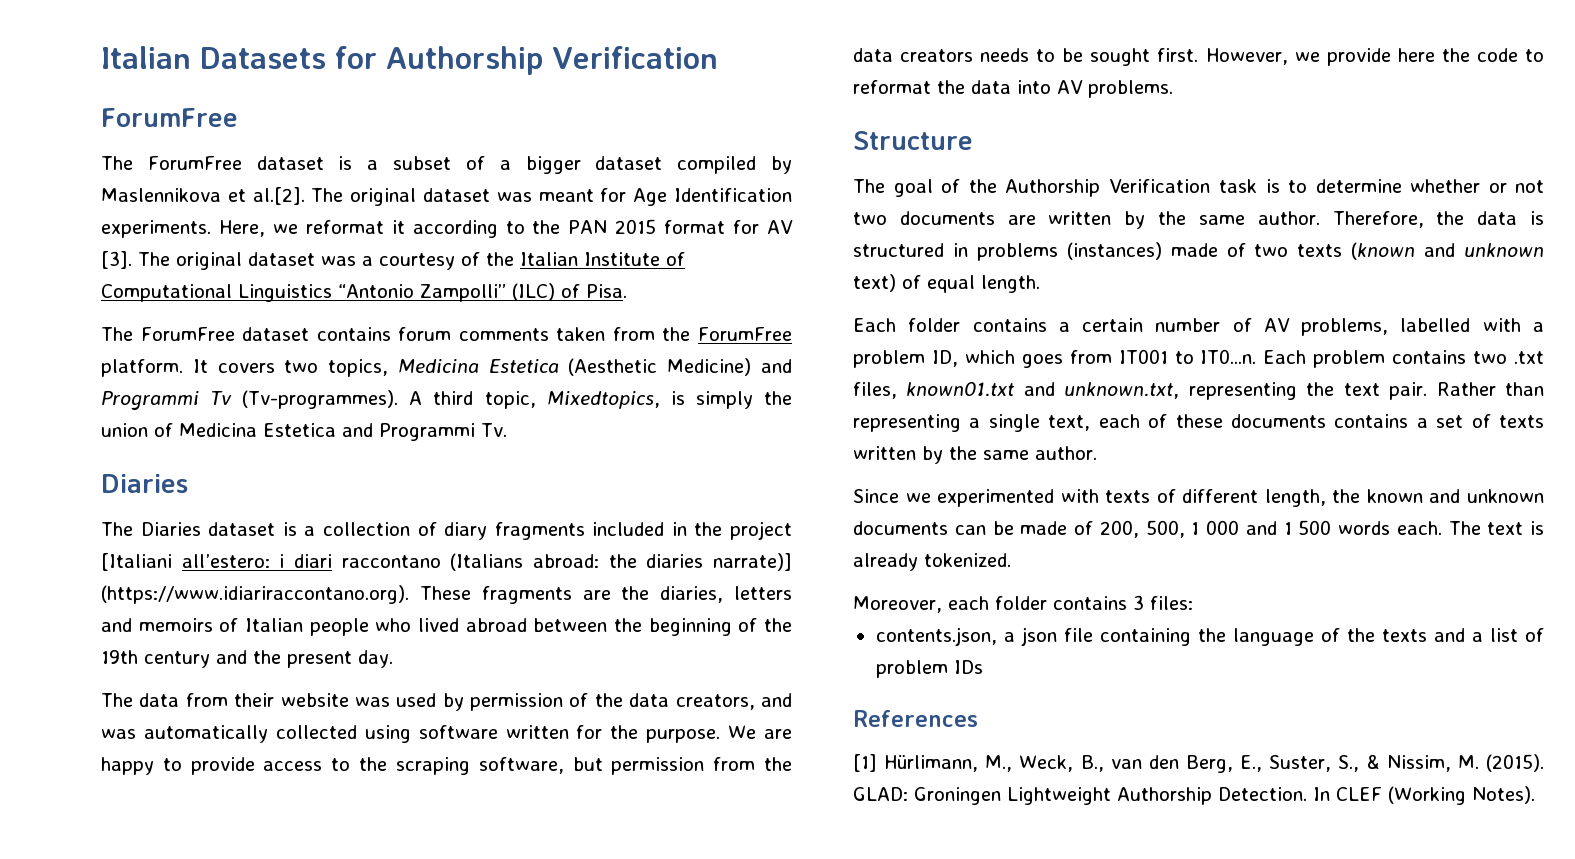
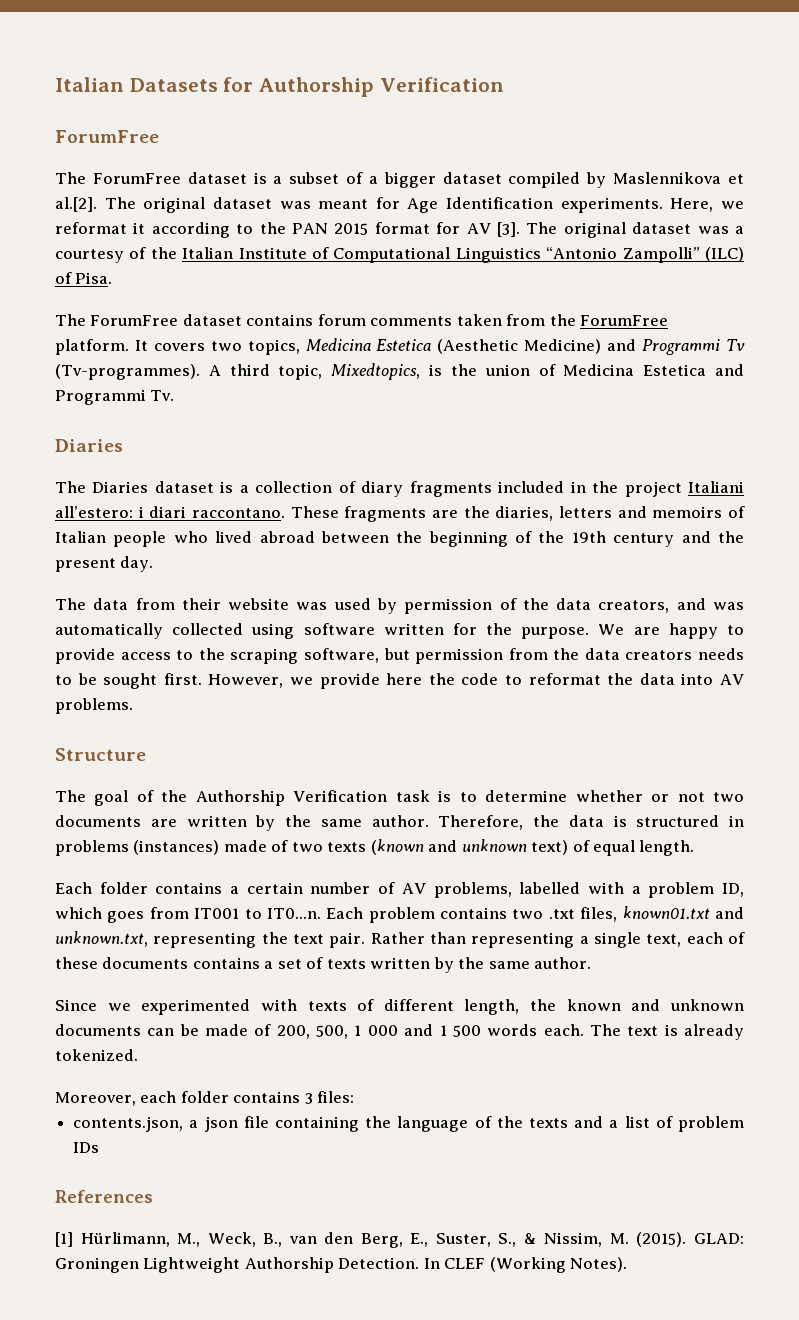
- A third topic, Mixedtopics, is simply the union of Medicina Estetica and Programmi Tv.
+ A third topic, Mixedtopics, is the union of Medicina Estetica and Programmi Tv.
- The Diaries dataset is a collection of diary fragments included in the project [Italiani all’estero: i diari raccontano (Italians abroad: the diaries narrate)] (https://www.idiariraccontano.org). These fragments are the diaries, letters and memoirs of Italian people who lived abroad between the beginning of the 19th century and the present day.
+ The Diaries dataset is a collection of diary fragments included in the project Italiani all’estero: i diari raccontano. These fragments are the diaries, letters and memoirs of Italian people who lived abroad between the beginning of the 19th century and the present day.

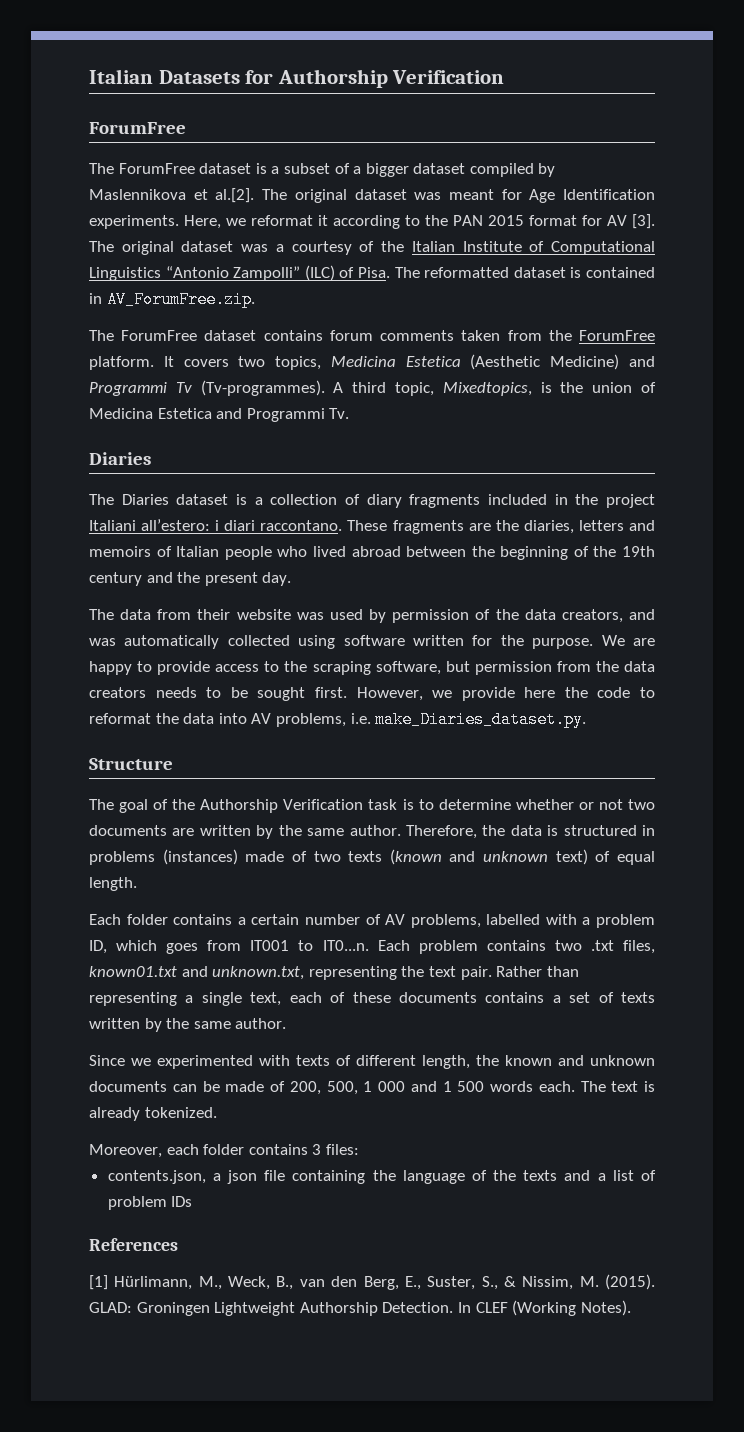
+ The reformatted dataset is contained in AV_ForumFree.zip.
- However, we provide here the code to reformat the data into AV problems.
+ However, we provide here the code to reformat the data into AV problems, i.e. make_Diaries_dataset.py.

